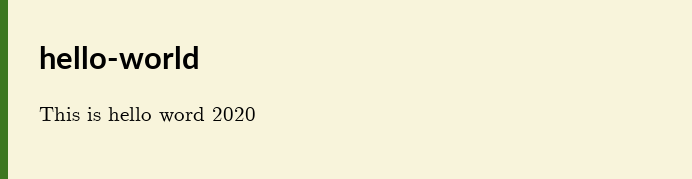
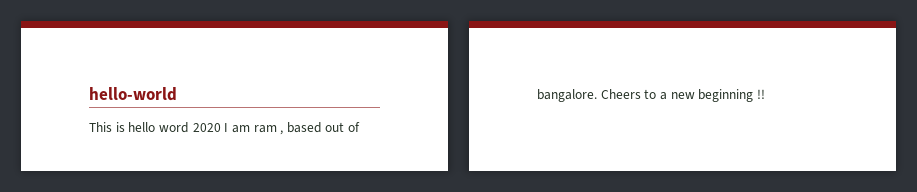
- This is hello word 2020
+ This is hello word 2020 I am ram , based out of bangalore. Cheers to a new beginning !!

